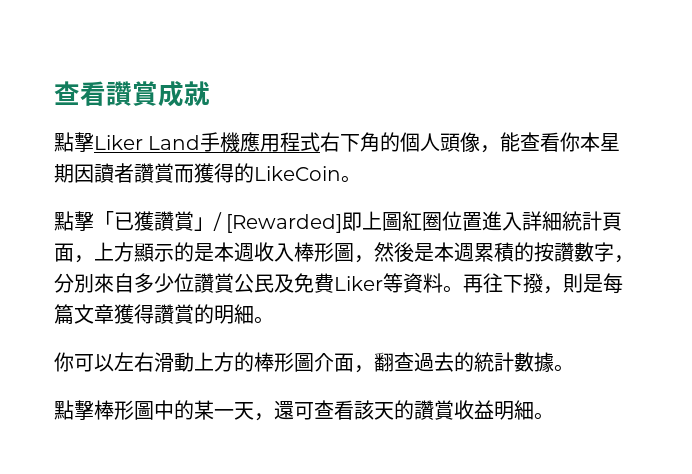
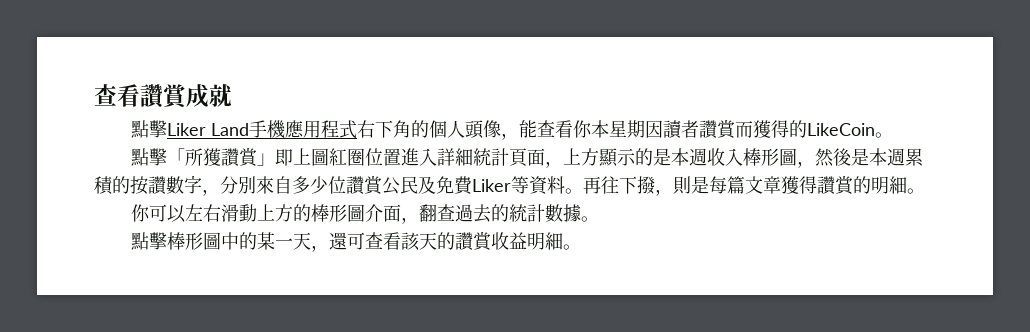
- 點擊「已獲讚賞」/ [Rewarded]即上圖紅圈位置進入詳細統計頁面，上方顯示的是本週收入棒形圖，然後是本週累積的按讚數字，分別來自多少位讚賞公民及免費Liker等資料。
+ 點擊「所獲讚賞」即上圖紅圈位置進入詳細統計頁面，上方顯示的是本週收入棒形圖，然後是本週累積的按讚數字，分別來自多少位讚賞公民及免費Liker等資料。

